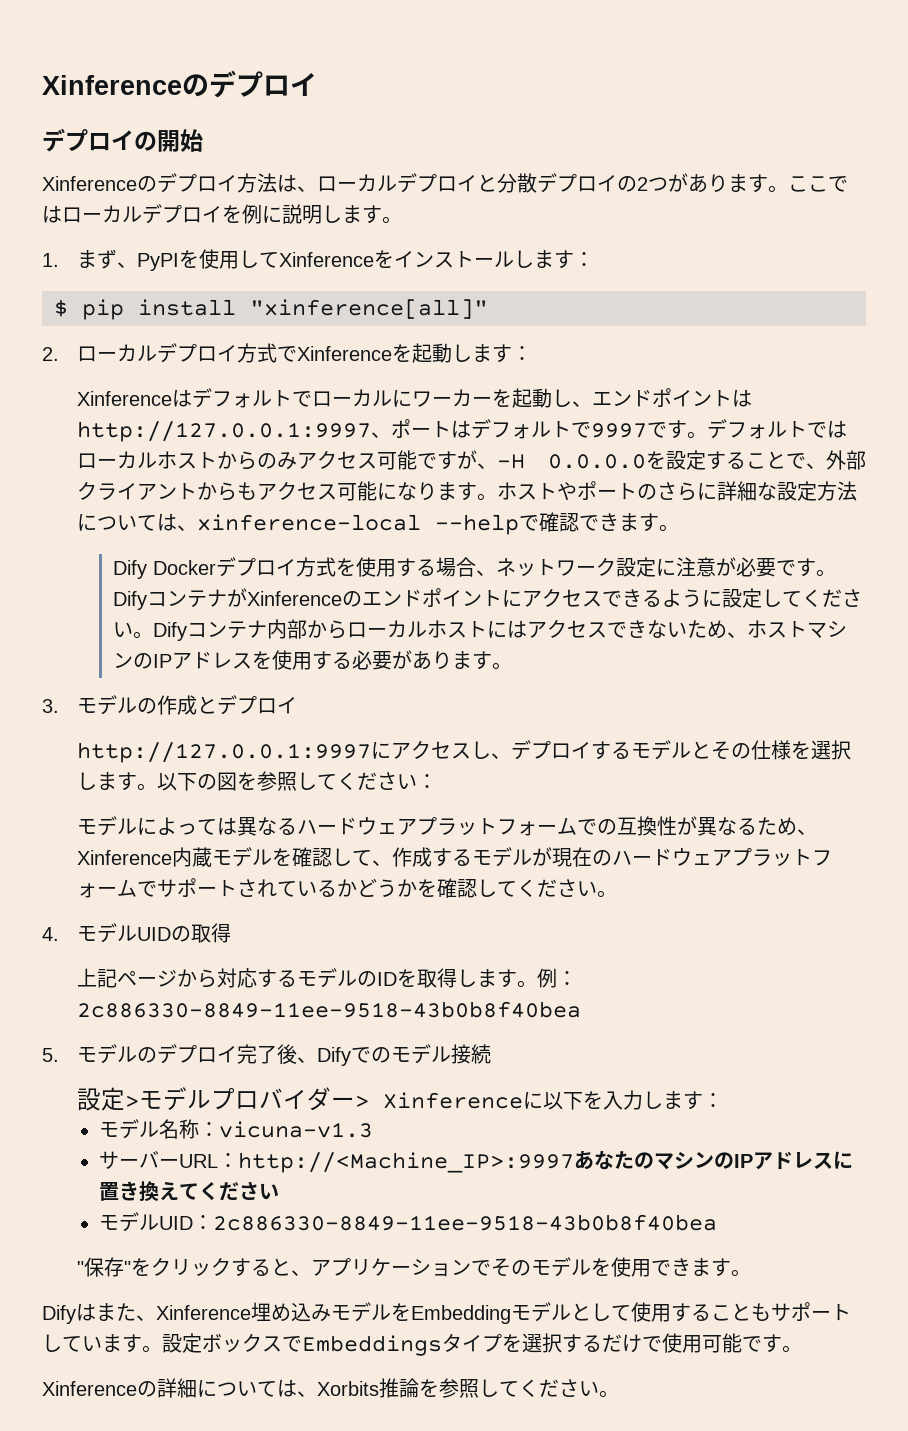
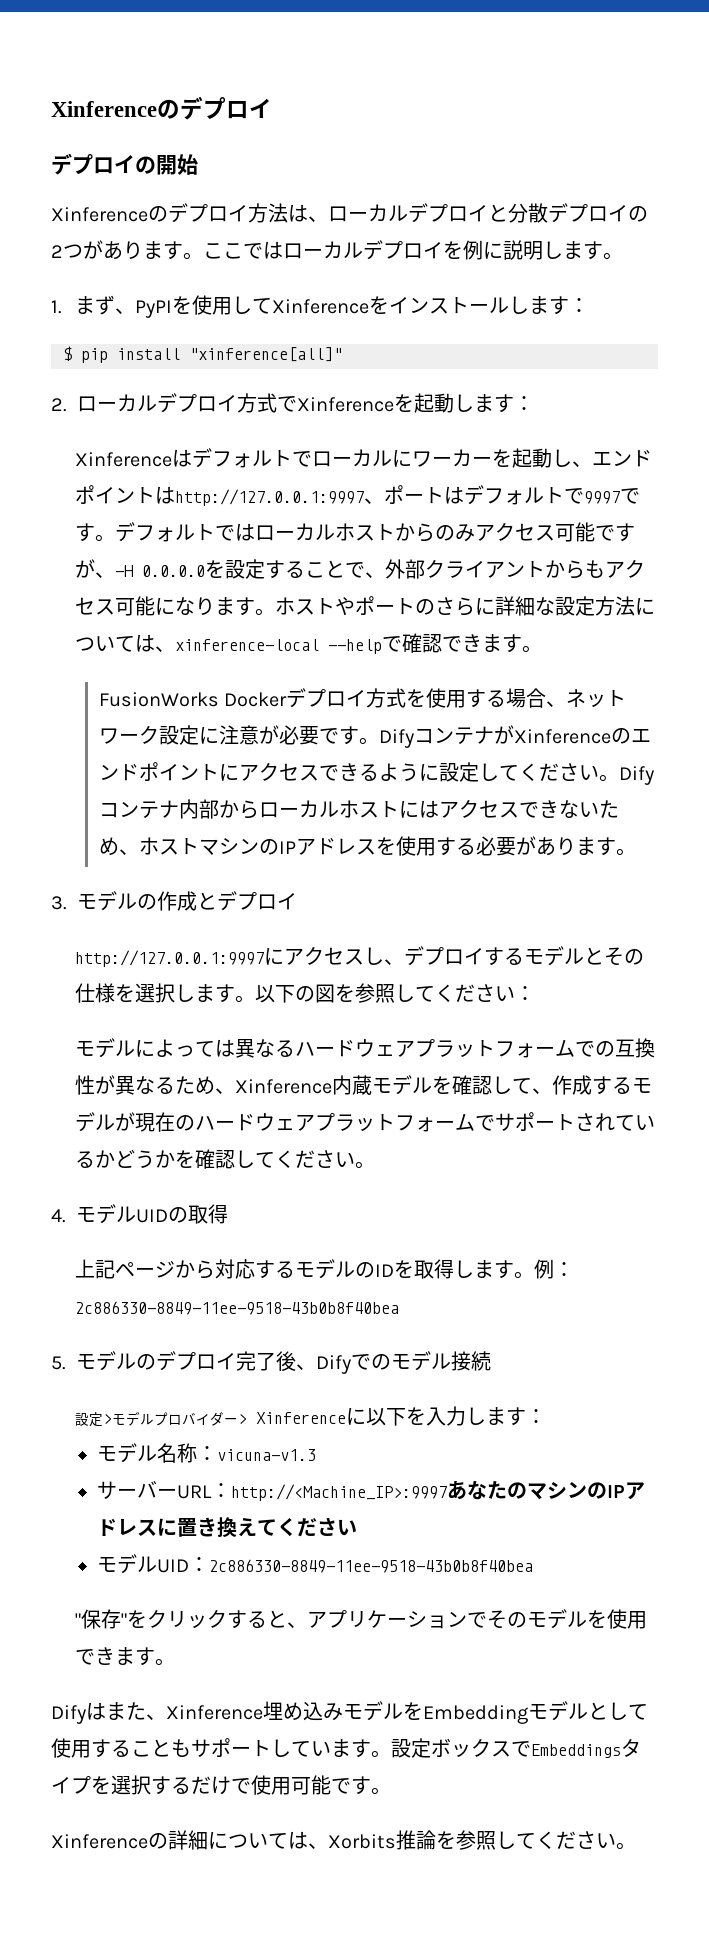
- Dify Dockerデプロイ方式を使用する場合、ネットワーク設定に注意が必要です。
+ FusionWorks Dockerデプロイ方式を使用する場合、ネットワーク設定に注意が必要です。

